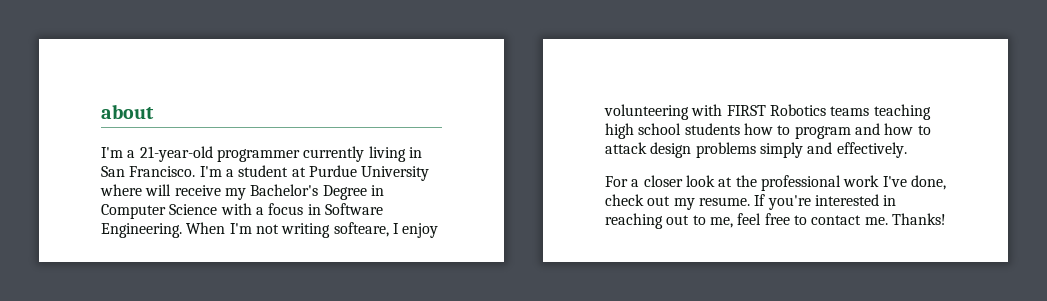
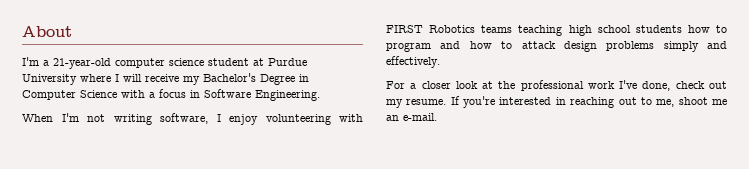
- about
+ About
- I'm a 21-year-old programmer currently living in San Francisco. I'm a student at Purdue University where will receive my Bachelor's Degree in Computer Science with a focus in Software Engineering. When I'm not writing softeare, I enjoy volunteering with FIRST Robotics teams teaching high school students how to program and how to attack design problems simply and effectively.
+ I'm a 21-year-old computer science student at Purdue University where I will receive my Bachelor's Degree in Computer Science with a focus in Software Engineering.
+ When I'm not writing software, I enjoy volunteering with FIRST Robotics teams teaching high school students how to program and how to attack design problems simply and effectively.
- If you're interested in reaching out to me, feel free to contact me. Thanks!
+ If you're interested in reaching out to me, shoot me an e-mail.

